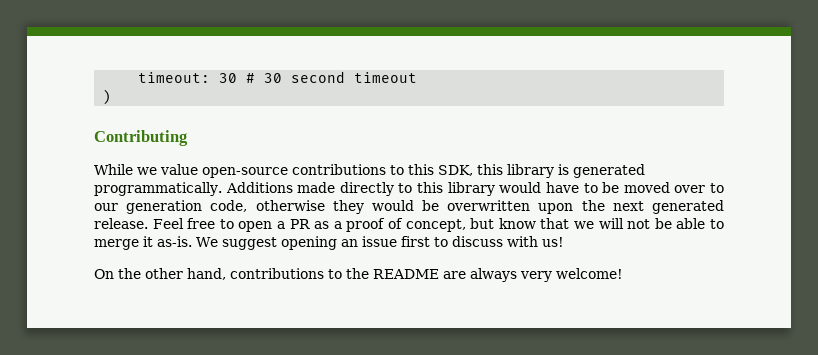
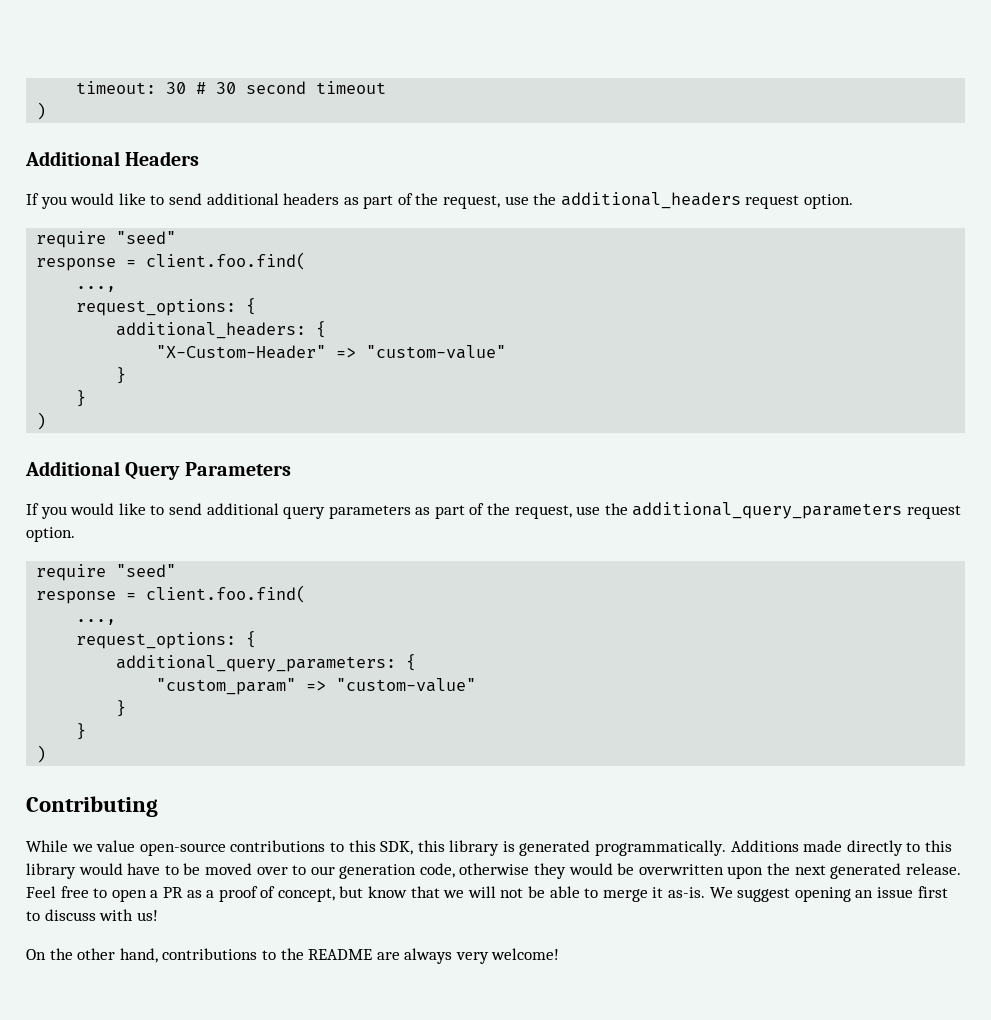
+ Additional Headers
+ If you would like to send additional headers as part of the request, use the additional_headers request option.
+ require "seed"
+ response = client.foo.find(
+ ...,
+ request_options: {
+ additional_headers: {
+ "X-Custom-Header" => "custom-value"
+ }
+ }
+ )
+ Additional Query Parameters
+ If you would like to send additional query parameters as part of the request, use the additional_query_parameters request option.
+ require "seed"
+ response = client.foo.find(
+ ...,
+ request_options: {
+ additional_query_parameters: {
+ "custom_param" => "custom-value"
+ }
+ }
+ )

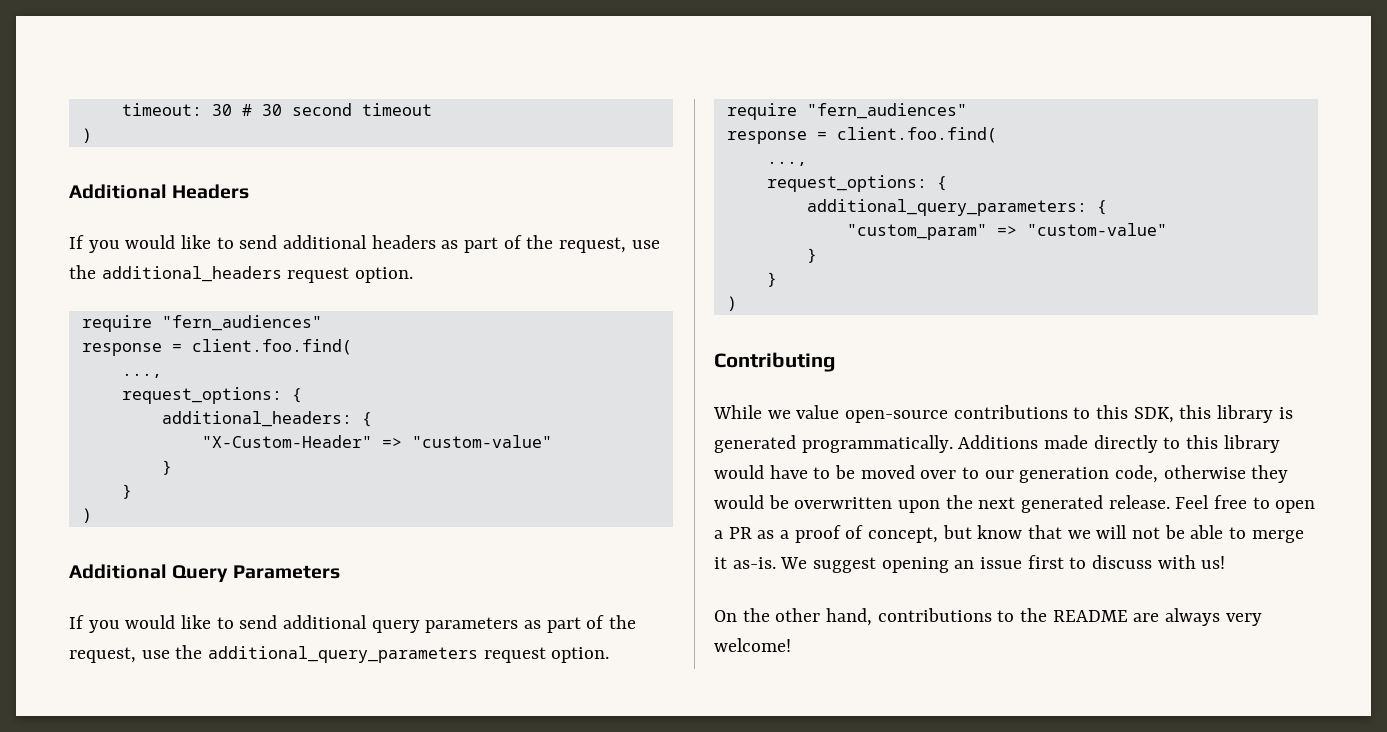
  If you would like to send additional headers as part of the request, use the additional_headers request option.
- require "seed"
+ require "fern_audiences"
  If you would like to send additional query parameters as part of the request, use the additional_query_parameters request option.
- require "seed"
+ require "fern_audiences"

